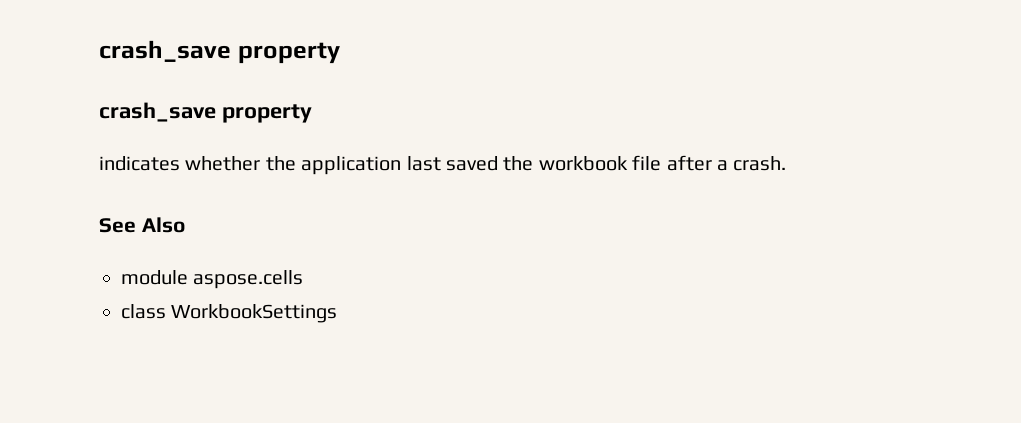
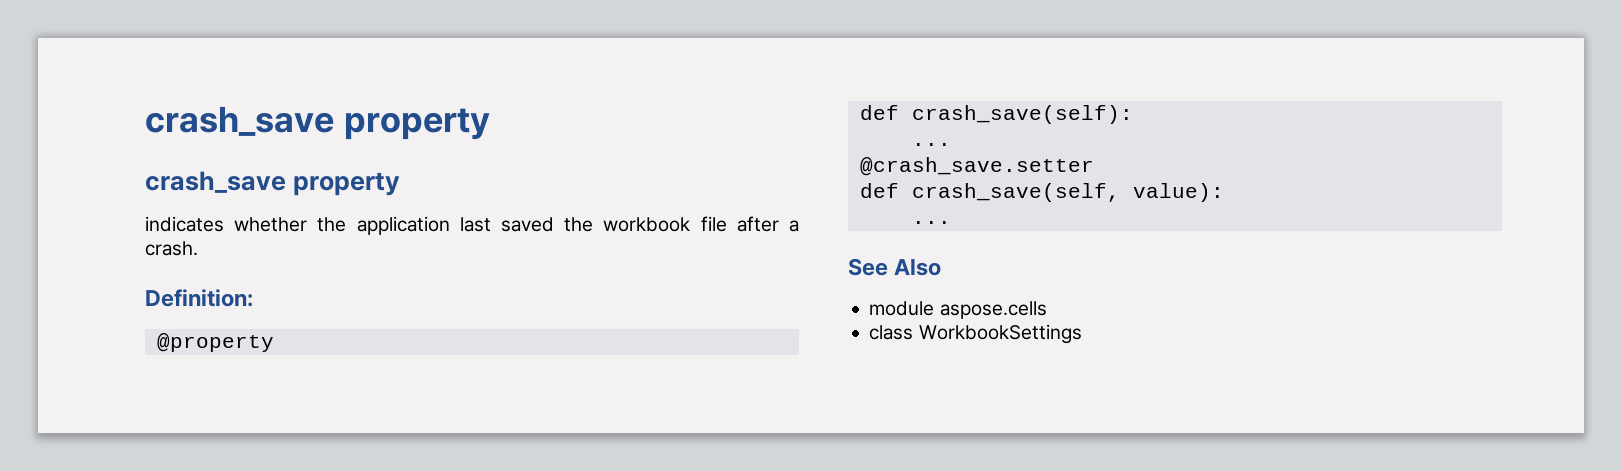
+ Definition:
+ @property
+ def crash_save(self):
+ ...
+ @crash_save.setter
+ def crash_save(self, value):
+ ...

